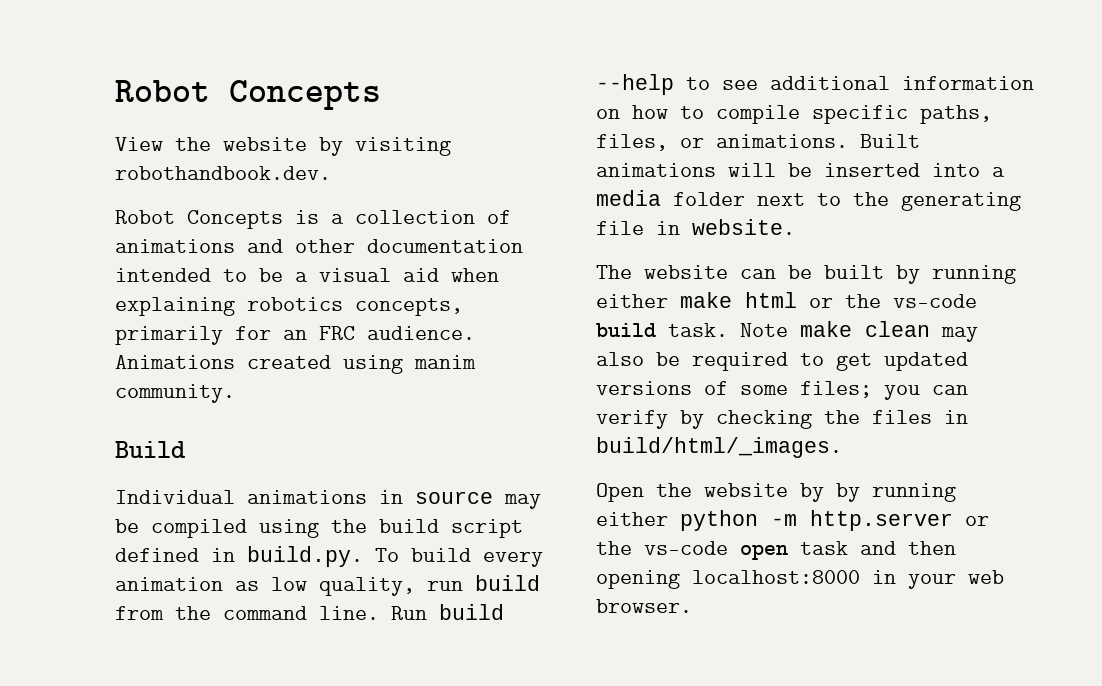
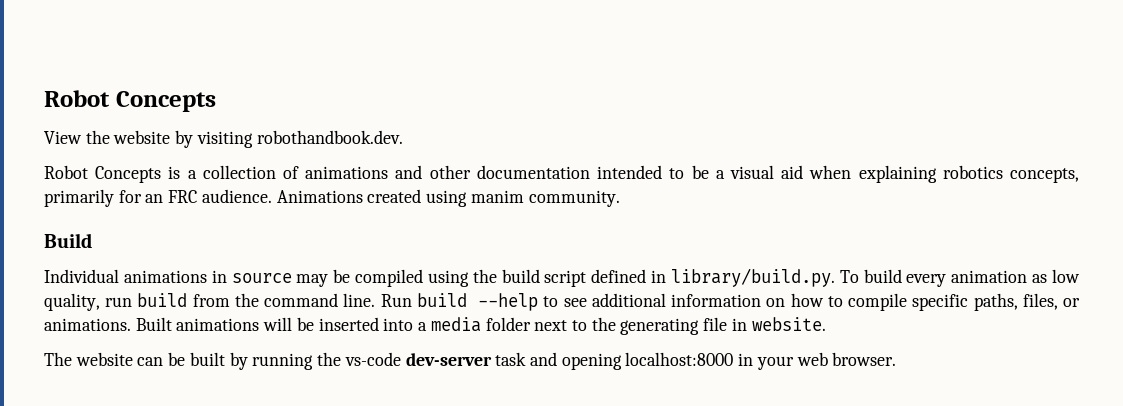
- Individual animations in source may be compiled using the build script defined in build.py. To build every animation as low quality, run build from the command line.
+ Individual animations in source may be compiled using the build script defined in library/build.py. To build every animation as low quality, run build from the command line.
- The website can be built by running either make html or the vs-code build task. Note make clean may also be required to get updated versions of some files; you can verify by checking the files in build/html/_images.
- Open the website by by running either python -m http.server or the vs-code open task and then opening localhost:8000 in your web browser.
+ The website can be built by running the vs-code dev-server task and opening localhost:8000 in your web browser.

